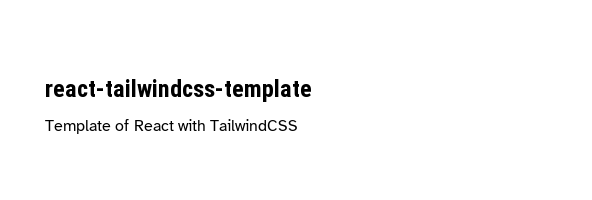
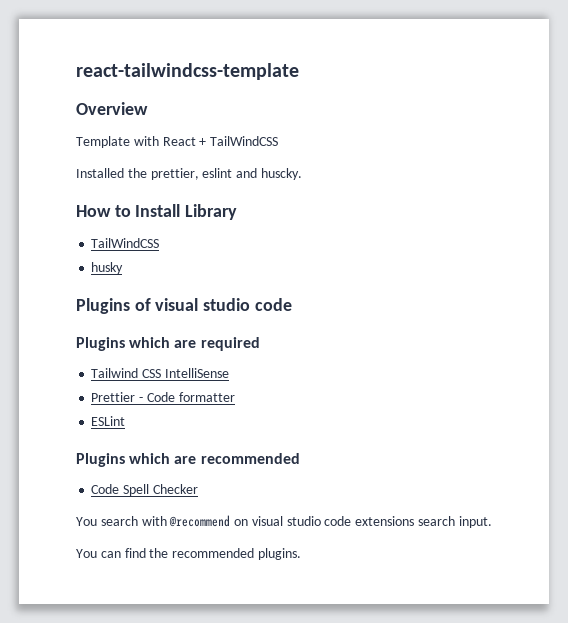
+ Overview
- Template of React with TailwindCSS
+ Template with React + TailWindCSS
+ Installed the prettier, eslint and huscky.
+ How to Install Library
+ TailWindCSS
+ husky
+ Plugins of visual studio code
+ Plugins which are required
+ Tailwind CSS IntelliSense
+ Prettier - Code formatter
+ ESLint
+ Plugins which are recommended
+ Code Spell Checker
+ You search with @recommend on visual studio code extensions search input.
+ You can find the recommended plugins.

